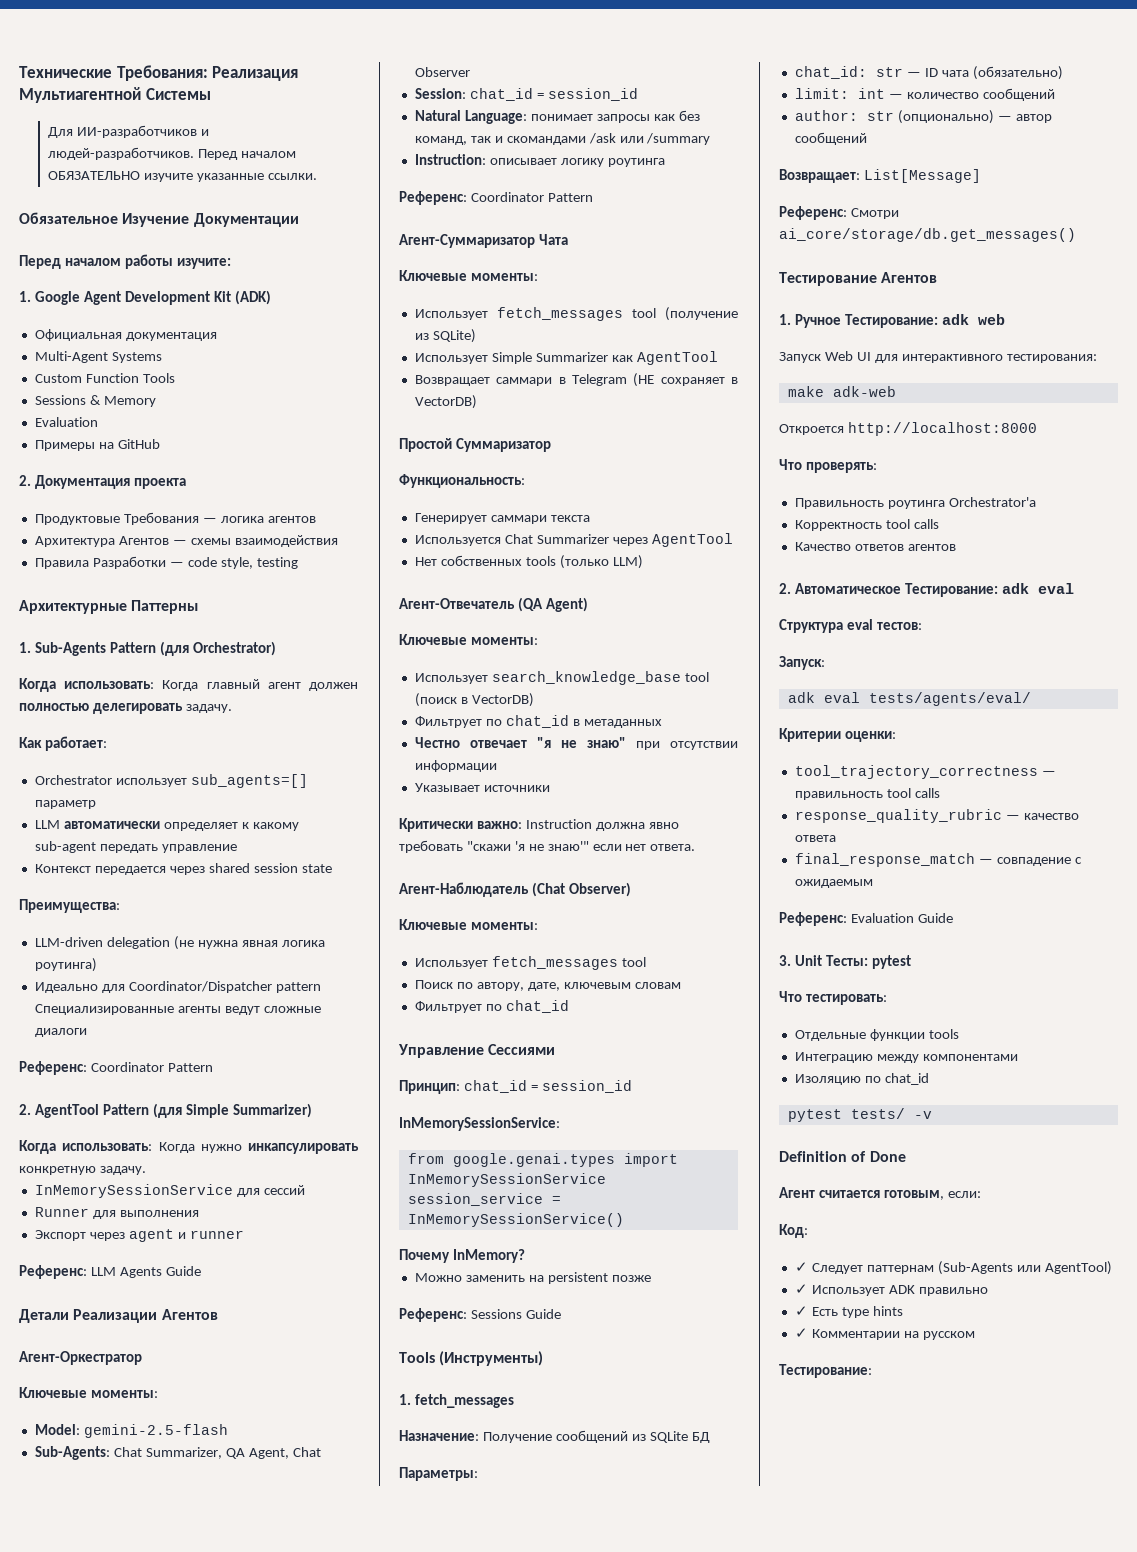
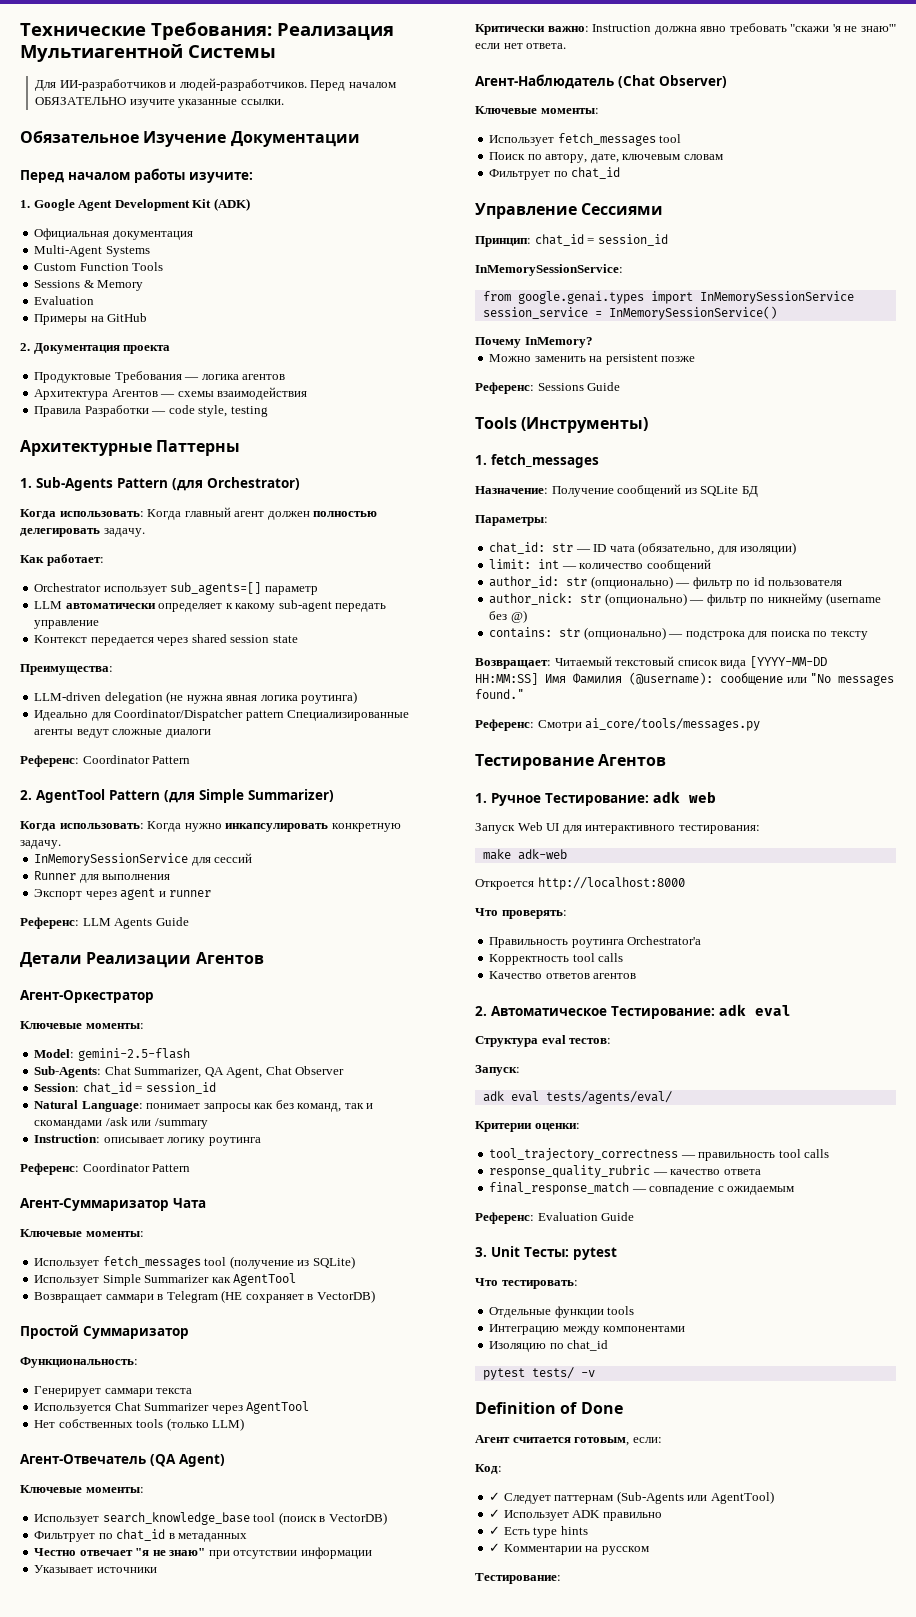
- chat_id: str — ID чата (обязательно)
+ chat_id: str — ID чата (обязательно, для изоляции)
- author: str (опционально) — автор сообщений
- Возвращает: List[Message]
+ author_id: str (опционально) — фильтр по id пользователя
+ author_nick: str (опционально) — фильтр по никнейму (username без @)
+ contains: str (опционально) — подстрока для поиска по тексту
+ Возвращает: Читаемый текстовый список вида [YYYY-MM-DD HH:MM:SS] Имя Фамилия (@username): сообщение или "No messages found."
- Референс: Смотри ai_core/storage/db.get_messages()
+ Референс: Смотри ai_core/tools/messages.py

